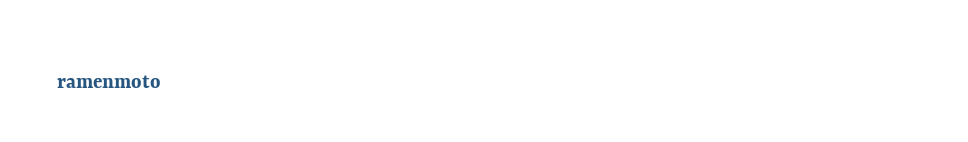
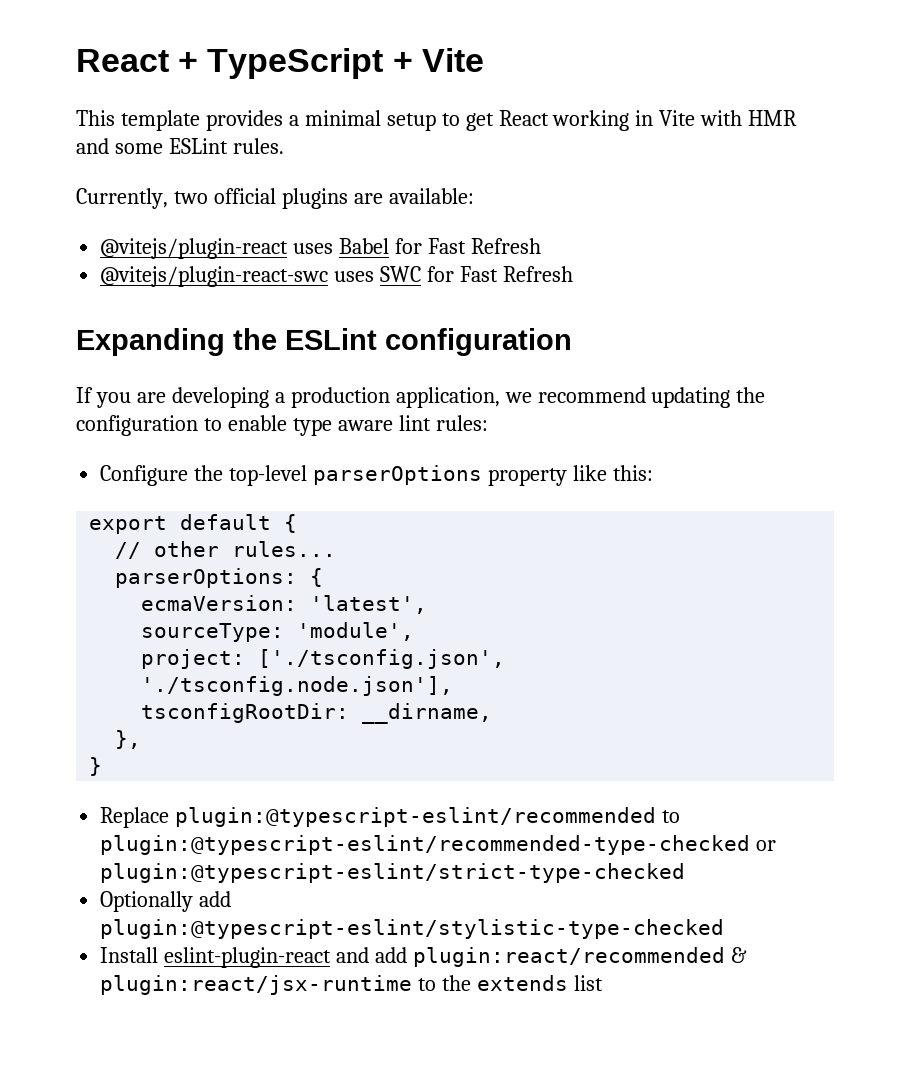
- ramenmoto
+ React + TypeScript + Vite
+ This template provides a minimal setup to get React working in Vite with HMR and some ESLint rules.
+ Currently, two official plugins are available:
+ @vitejs/plugin-react uses Babel for Fast Refresh
+ @vitejs/plugin-react-swc uses SWC for Fast Refresh
+ Expanding the ESLint configuration
+ If you are developing a production application, we recommend updating the configuration to enable type aware lint rules:
+ Configure the top-level parserOptions property like this:
+ export default {
+ // other rules...
+ parserOptions: {
+ ecmaVersion: 'latest',
+ sourceType: 'module',
+ project: ['./tsconfig.json', './tsconfig.node.json'],
+ tsconfigRootDir: __dirname,
+ },
+ }
+ Replace plugin:@typescript-eslint/recommended to plugin:@typescript-eslint/recommended-type-checked or plugin:@typescript-eslint/strict-type-checked
+ Optionally add plugin:@typescript-eslint/stylistic-type-checked
+ Install eslint-plugin-react and add plugin:react/recommended & plugin:react/jsx-runtime to the extends list

